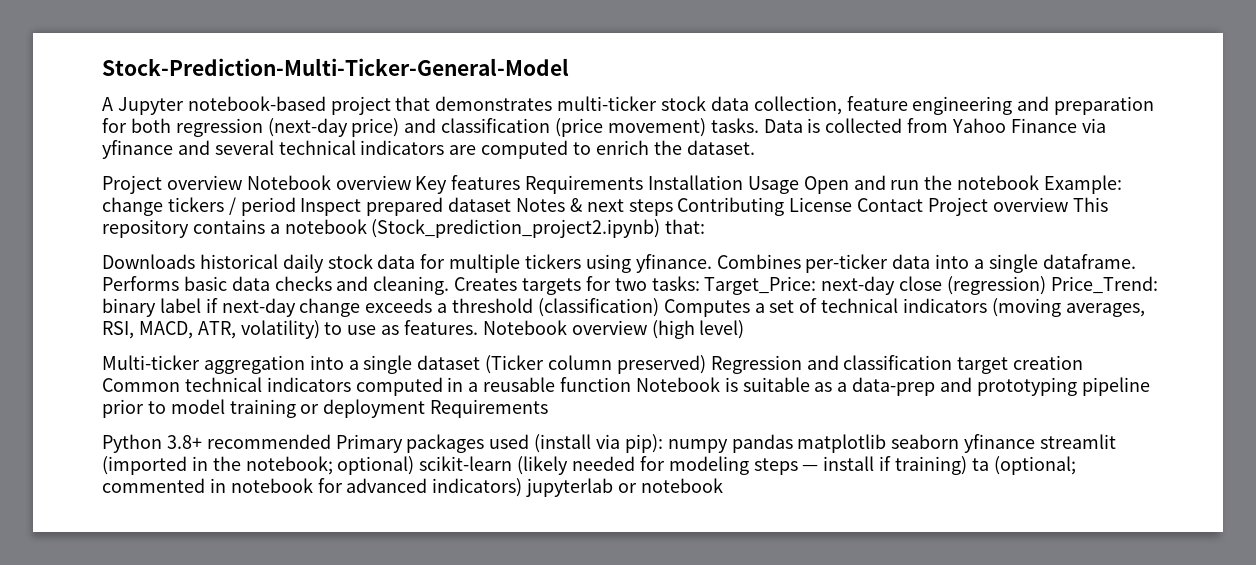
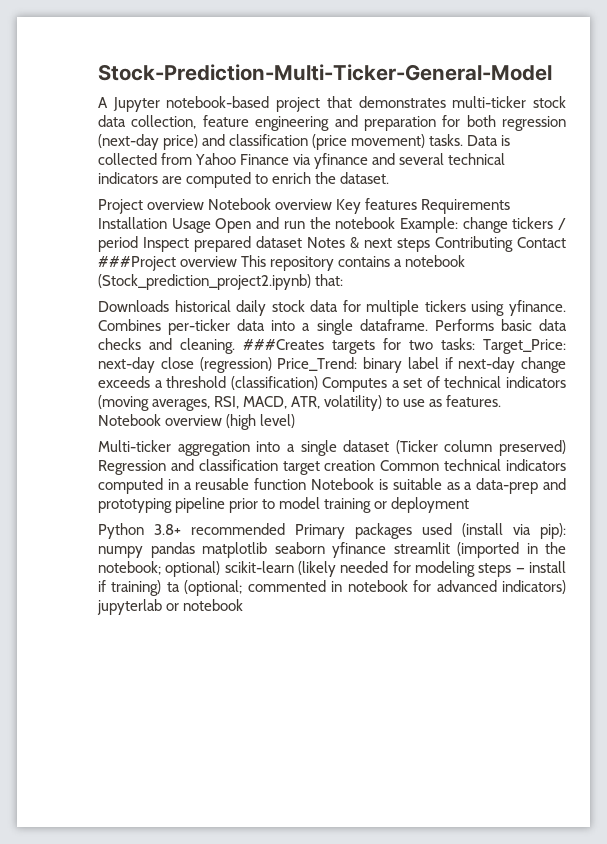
- Project overview Notebook overview Key features Requirements Installation Usage Open and run the notebook Example: change tickers / period Inspect prepared dataset Notes & next steps Contributing License Contact Project overview This repository contains a notebook (Stock_prediction_project2.ipynb) that:
+ Project overview Notebook overview Key features Requirements Installation Usage Open and run the notebook Example: change tickers / period Inspect prepared dataset Notes & next steps Contributing Contact ###Project overview This repository contains a notebook (Stock_prediction_project2.ipynb) that:
- Creates targets for two tasks: Target_Price: next-day close (regression) Price_Trend: binary label if next-day change exceeds a threshold (classification) Computes a set of technical indicators (moving averages, RSI, MACD, ATR, volatility) to use as features.
+ ###Creates targets for two tasks: Target_Price: next-day close (regression) Price_Trend: binary label if next-day change exceeds a threshold (classification) Computes a set of technical indicators (moving averages, RSI, MACD, ATR, volatility) to use as features.
- Multi-ticker aggregation into a single dataset (Ticker column preserved) Regression and classification target creation Common technical indicators computed in a reusable function Notebook is suitable as a data-prep and prototyping pipeline prior to model training or deployment Requirements
+ Multi-ticker aggregation into a single dataset (Ticker column preserved) Regression and classification target creation Common technical indicators computed in a reusable function Notebook is suitable as a data-prep and prototyping pipeline prior to model training or deployment

